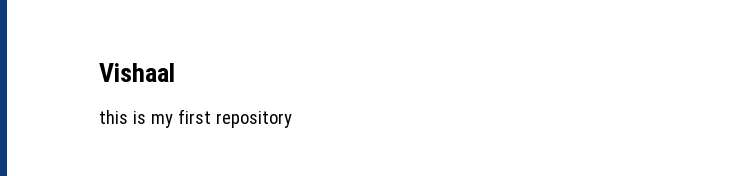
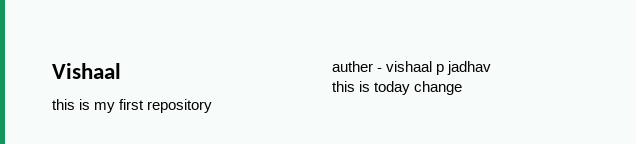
+ auther - vishaal p jadhav
+ this is today change

